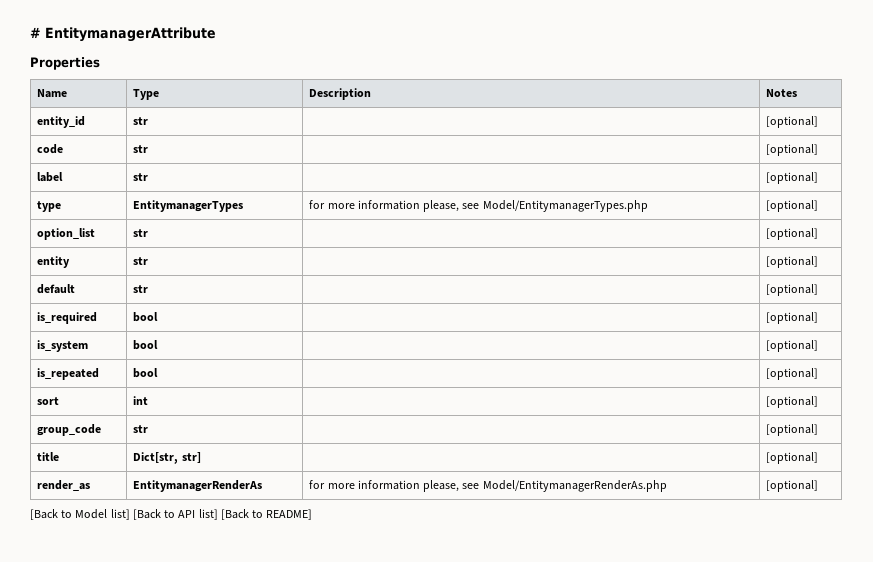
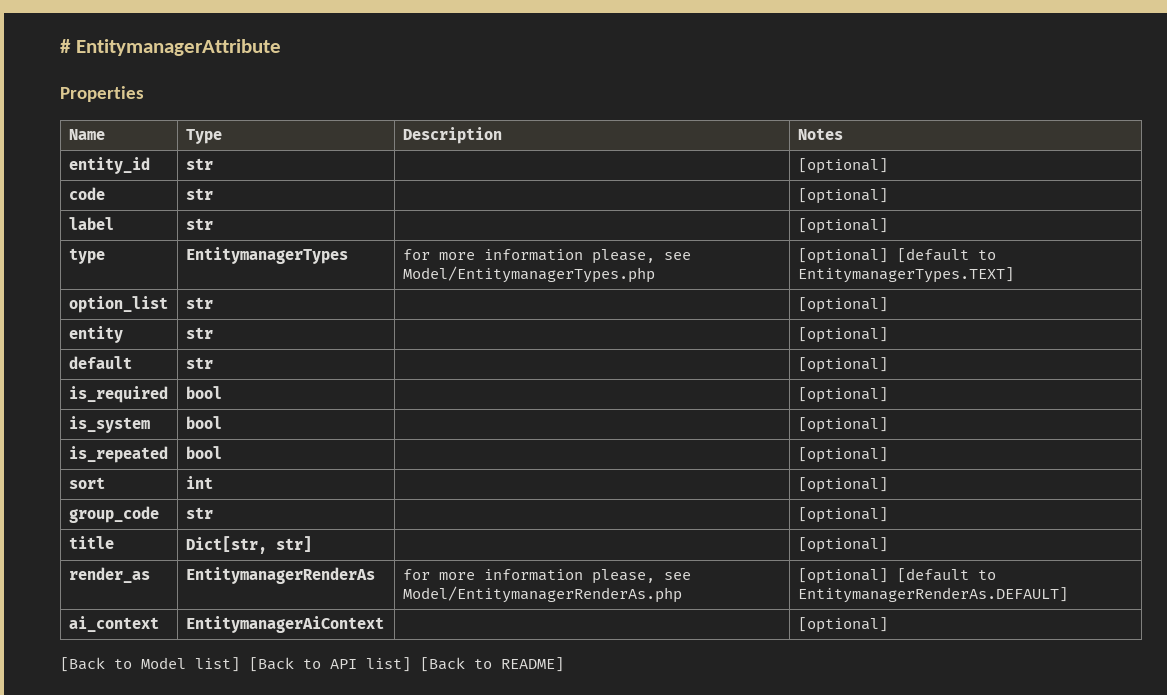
- type | EntitymanagerTypes | for more information please, see Model/EntitymanagerTypes.php | [optional]
+ type | EntitymanagerTypes | for more information please, see Model/EntitymanagerTypes.php | [optional] [default to EntitymanagerTypes.TEXT]
- render_as | EntitymanagerRenderAs | for more information please, see Model/EntitymanagerRenderAs.php | [optional]
+ render_as | EntitymanagerRenderAs | for more information please, see Model/EntitymanagerRenderAs.php | [optional] [default to EntitymanagerRenderAs.DEFAULT]
+ ai_context | EntitymanagerAiContext | | [optional]

